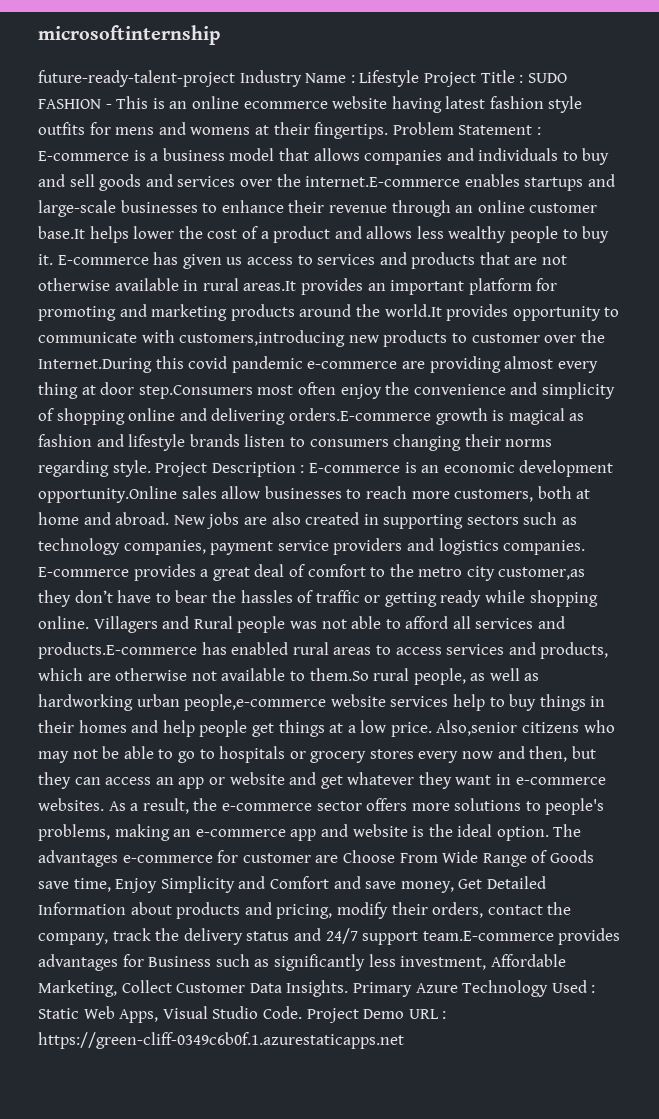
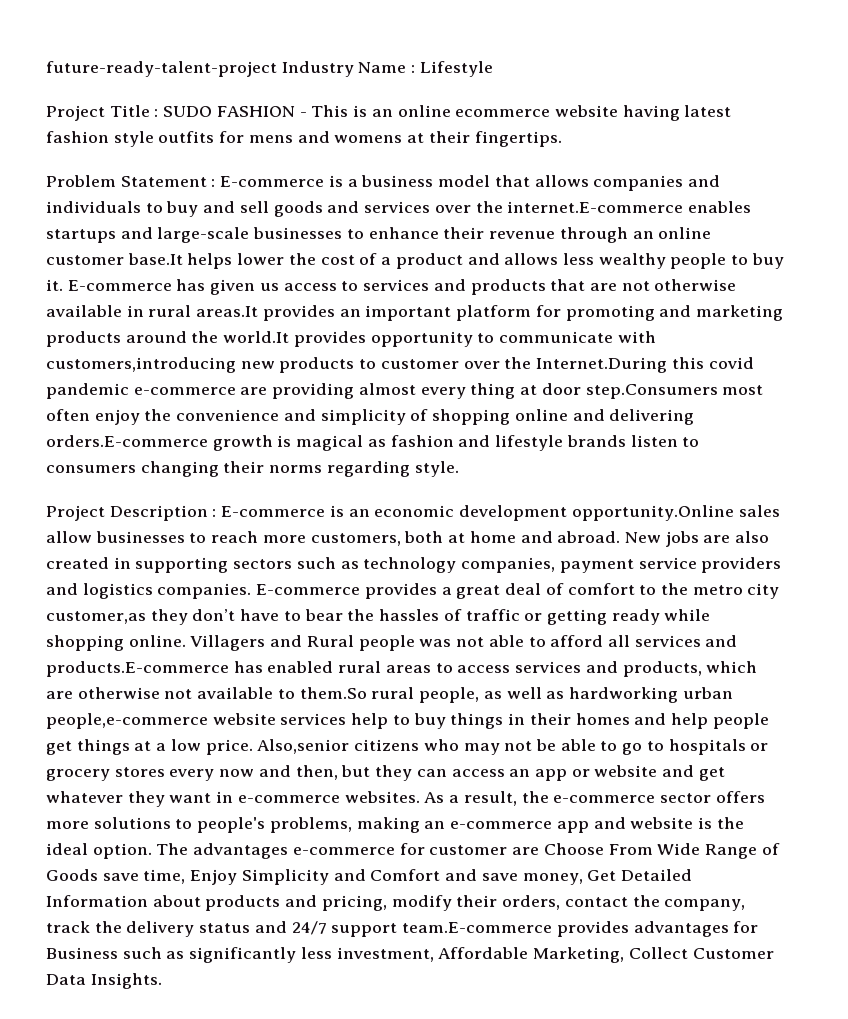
- microsoftinternship
- Lifestyle Project Title :
+ Lifestyle
+ Project Title :
- SUDO FASHION - This is an online ecommerce website having latest fashion style outfits for mens and womens at their fingertips. Problem Statement :
+ SUDO FASHION - This is an online ecommerce website having latest fashion style outfits for mens and womens at their fingertips.
+ Problem Statement :
- E-commerce has given us access to services and products that are not otherwise available in rural areas.It provides an important platform for promoting and marketing products around the world.It provides opportunity to communicate with customers,introducing new products to customer over the Internet.During this covid pandemic e-commerce are providing almost every thing at door step.Consumers most often enjoy the convenience and simplicity of shopping online and delivering orders.E-commerce growth is magical as fashion and lifestyle brands listen to consumers changing their norms regarding style. Project Description :
+ E-commerce has given us access to services and products that are not otherwise available in rural areas.It provides an important platform for promoting and marketing products around the world.It provides opportunity to communicate with customers,introducing new products to customer over the Internet.During this covid pandemic e-commerce are providing almost every thing at door step.Consumers most often enjoy the convenience and simplicity of shopping online and delivering orders.E-commerce growth is magical as fashion and lifestyle brands listen to consumers changing their norms regarding style.
+ Project Description :
- Primary Azure Technology Used : Static Web Apps, Visual Studio Code. Project Demo URL : https://green-cliff-0349c6b0f.1.azurestaticapps.net

